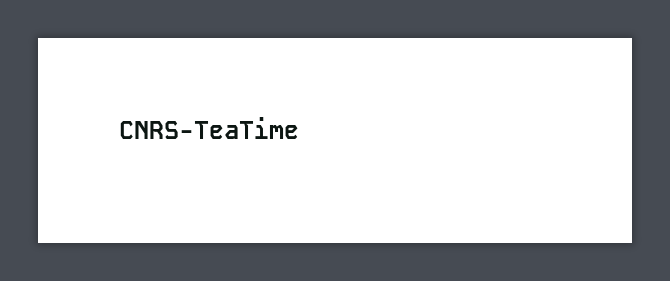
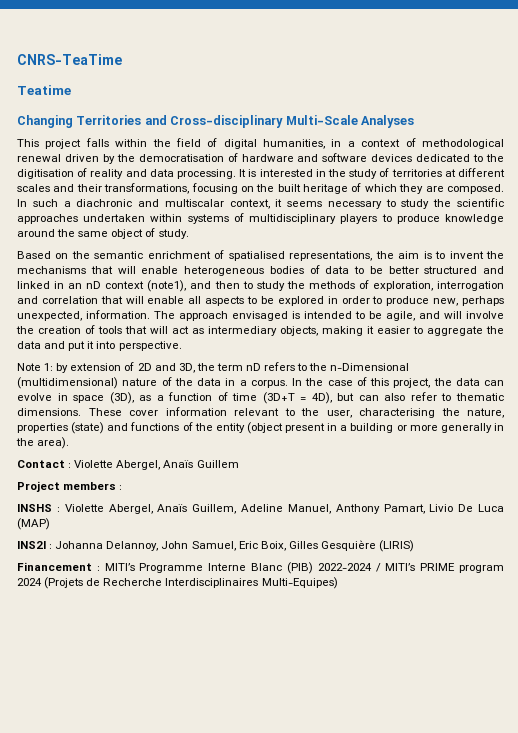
+ Teatime
+ Changing Territories and Cross-disciplinary Multi-Scale Analyses
+ This project falls within the field of digital humanities, in a context of methodological renewal driven by the democratisation of hardware and software devices dedicated to the digitisation of reality and data processing. It is interested in the study of territories at different scales and their transformations, focusing on the built heritage of which they are composed. In such a diachronic and multiscalar context, it seems necessary to study the scientific approaches undertaken within systems of multidisciplinary players to produce knowledge around the same object of study.
+ Based on the semantic enrichment of spatialised representations, the aim is to invent the mechanisms that will enable heterogeneous bodies of data to be better structured and linked in an nD context (note1), and then to study the methods of exploration, interrogation and correlation that will enable all aspects to be explored in order to produce new, perhaps unexpected, information. The approach envisaged is intended to be agile, and will involve the creation of tools that will act as intermediary objects, making it easier to aggregate the data and put it into perspective.
+ Note 1: by extension of 2D and 3D, the term nD refers to the n-Dimensional (multidimensional) nature of the data in a corpus. In the case of this project, the data can evolve in space (3D), as a function of time (3D+T = 4D), but can also refer to thematic dimensions. These cover information relevant to the user, characterising the nature, properties (state) and functions of the entity (object present in a building or more generally in the area).
+ Contact : Violette Abergel, Anaïs Guillem
+ Project members :
+ INSHS : Violette Abergel, Anaïs Guillem, Adeline Manuel, Anthony Pamart, Livio De Luca (MAP)
+ INS2I : Johanna Delannoy, John Samuel, Eric Boix, Gilles Gesquière (LIRIS)
+ Financement : MITI’s Programme Interne Blanc (PIB) 2022-2024 / MITI’s PRIME program 2024 (Projets de Recherche Interdisciplinaires Multi-Equipes)

